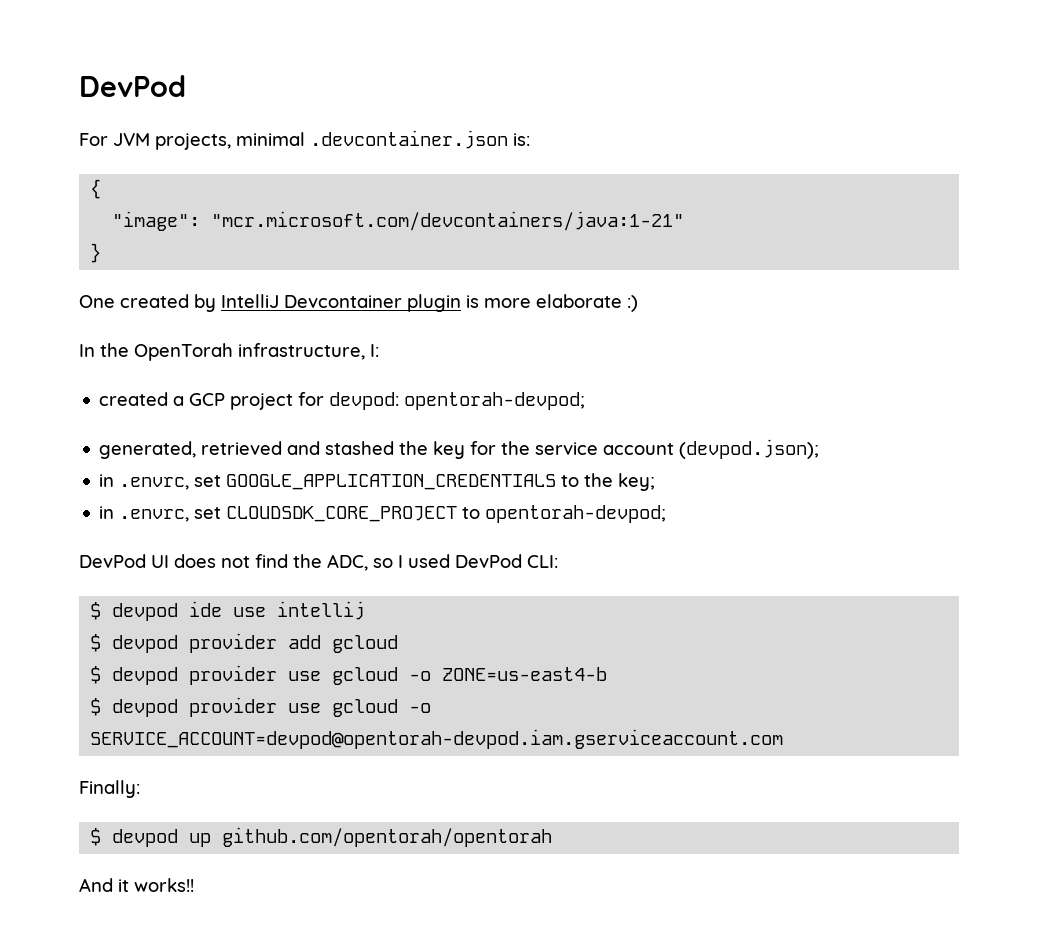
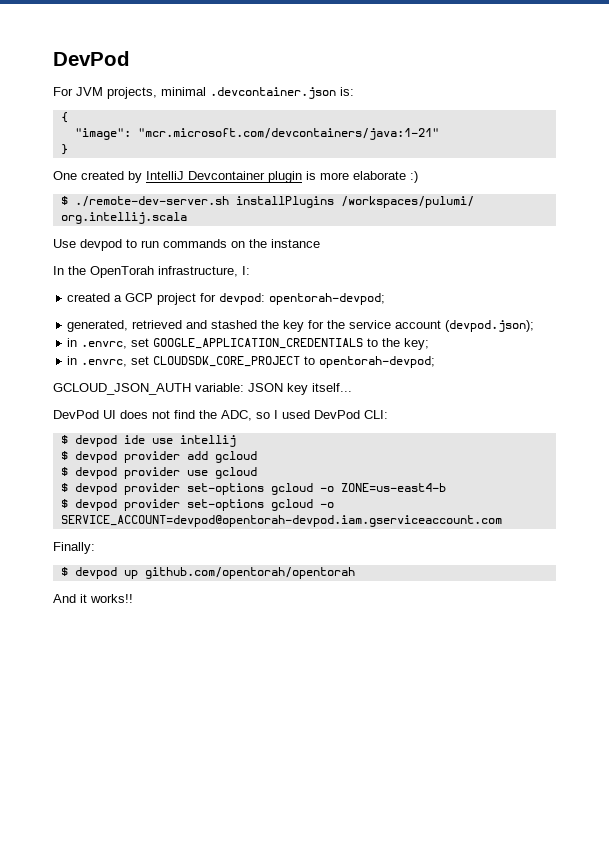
+ $ ./remote-dev-server.sh installPlugins /workspaces/pulumi/ org.intellij.scala
+ Use devpod to run commands on the instance
+ GCLOUD_JSON_AUTH variable: JSON key itself...
- $ devpod provider use gcloud -o ZONE=us-east4-b
+ $ devpod provider use gcloud
+ $ devpod provider set-options gcloud -o ZONE=us-east4-b
- $ devpod provider use gcloud -o SERVICE_ACCOUNT=devpod@opentorah-devpod.iam.gserviceaccount.com
+ $ devpod provider set-options gcloud -o SERVICE_ACCOUNT=devpod@opentorah-devpod.iam.gserviceaccount.com

